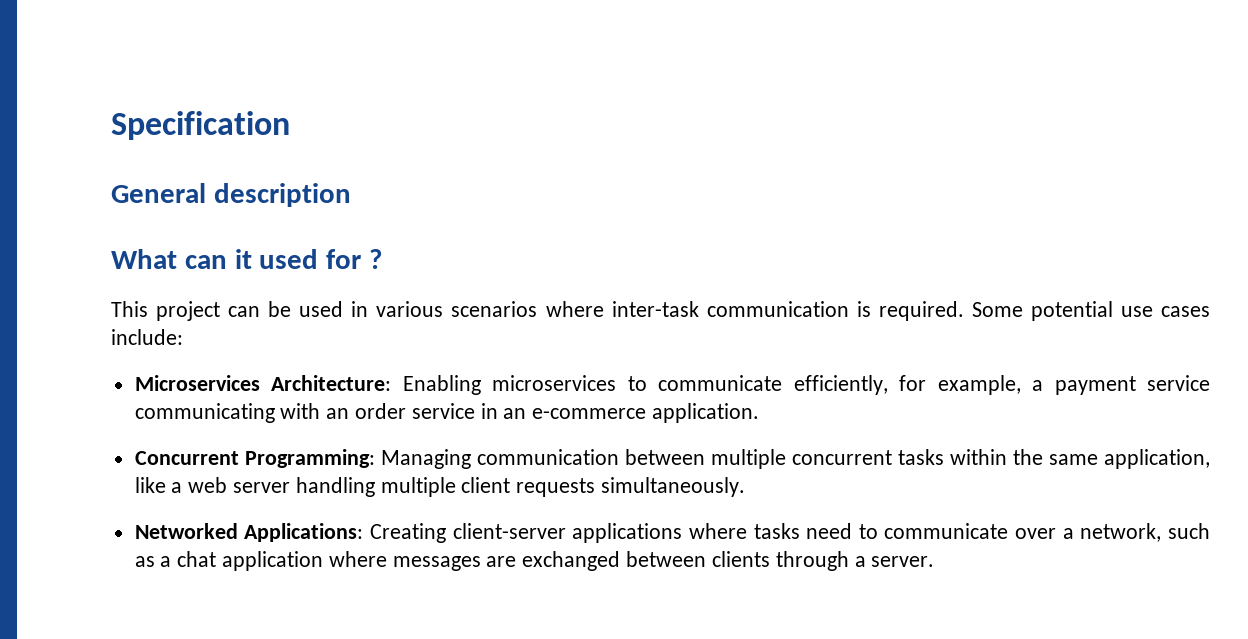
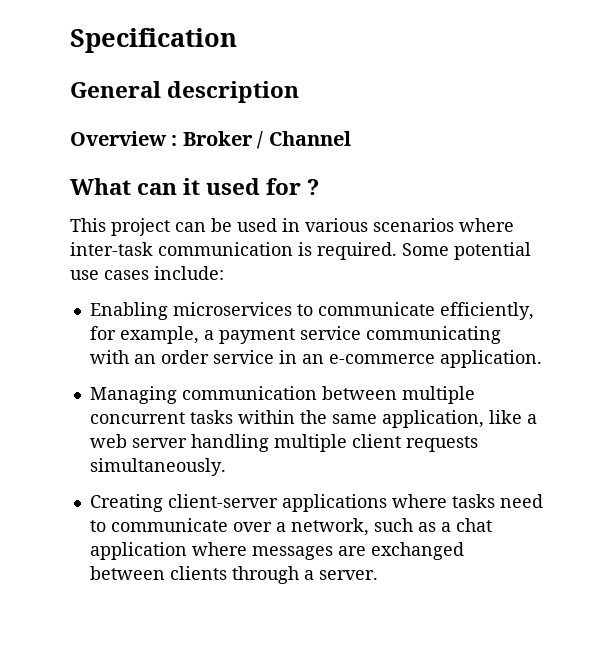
+ Overview : Broker / Channel
- Microservices Architecture: Enabling microservices to communicate efficiently, for example, a payment service communicating with an order service in an e-commerce application.
+ Enabling microservices to communicate efficiently, for example, a payment service communicating with an order service in an e-commerce application.
- Concurrent Programming: Managing communication between multiple concurrent tasks within the same application, like a web server handling multiple client requests simultaneously.
+ Managing communication between multiple concurrent tasks within the same application, like a web server handling multiple client requests simultaneously.
- Networked Applications: Creating client-server applications where tasks need to communicate over a network, such as a chat application where messages are exchanged between clients through a server.
+ Creating client-server applications where tasks need to communicate over a network, such as a chat application where messages are exchanged between clients through a server.

